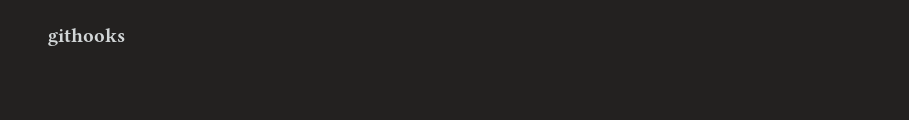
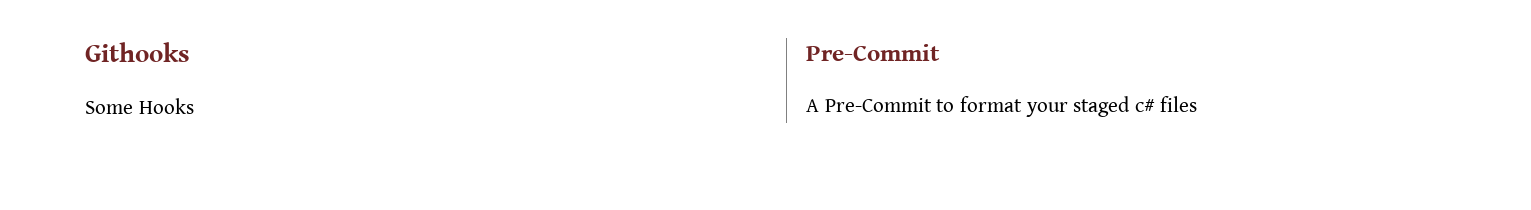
- githooks
+ Githooks
+ Some Hooks
+ Pre-Commit
+ A Pre-Commit to format your staged c# files

